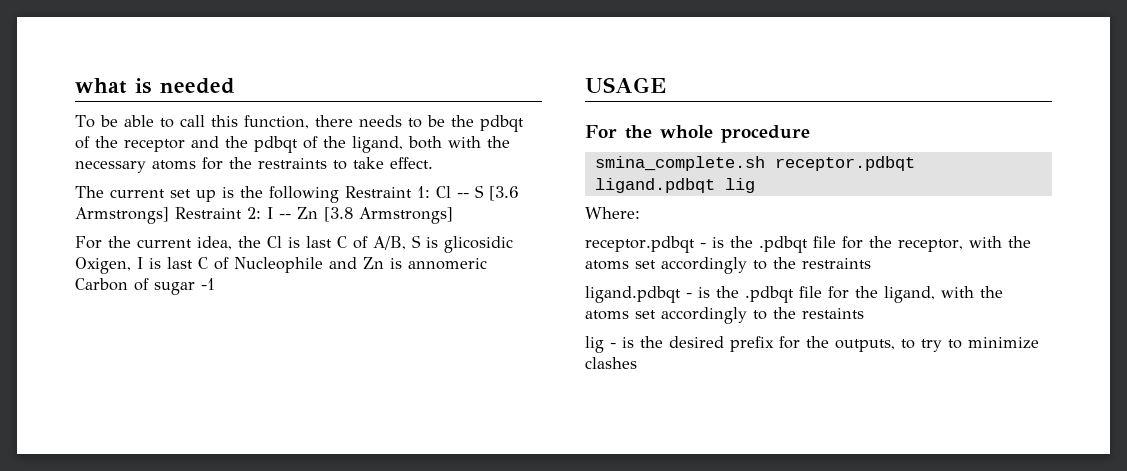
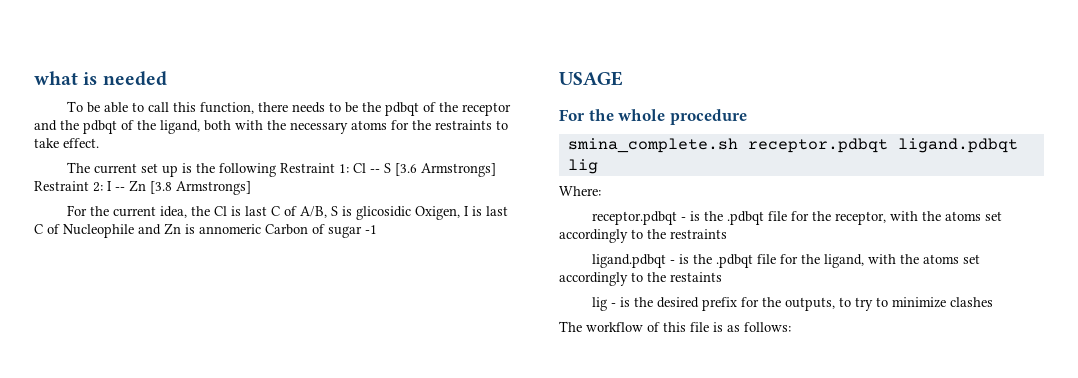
+ The workflow of this file is as follows:

